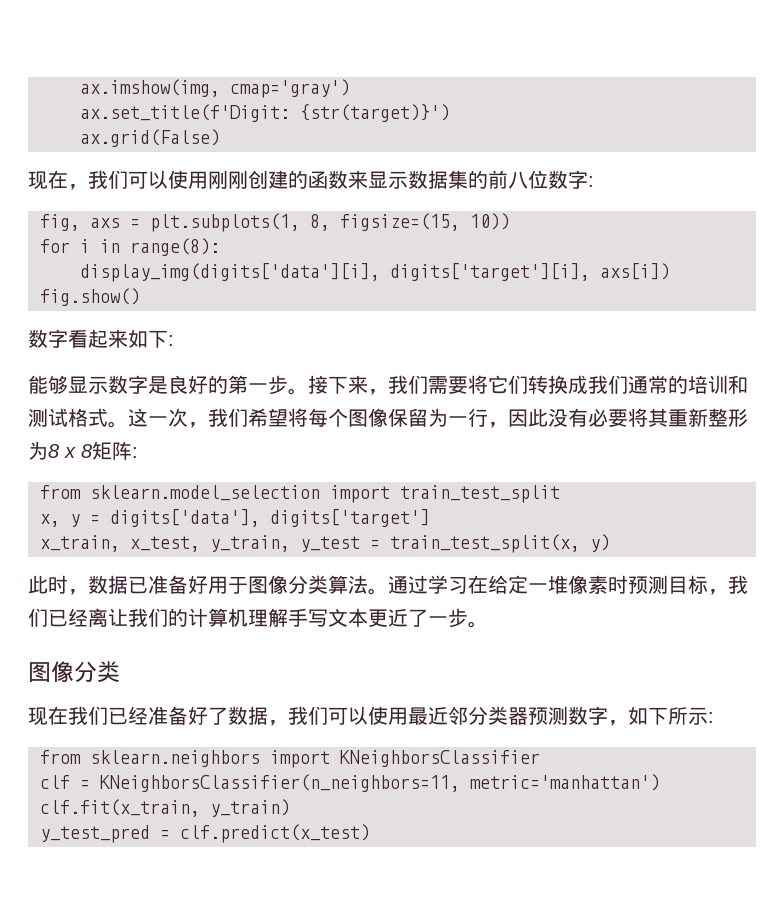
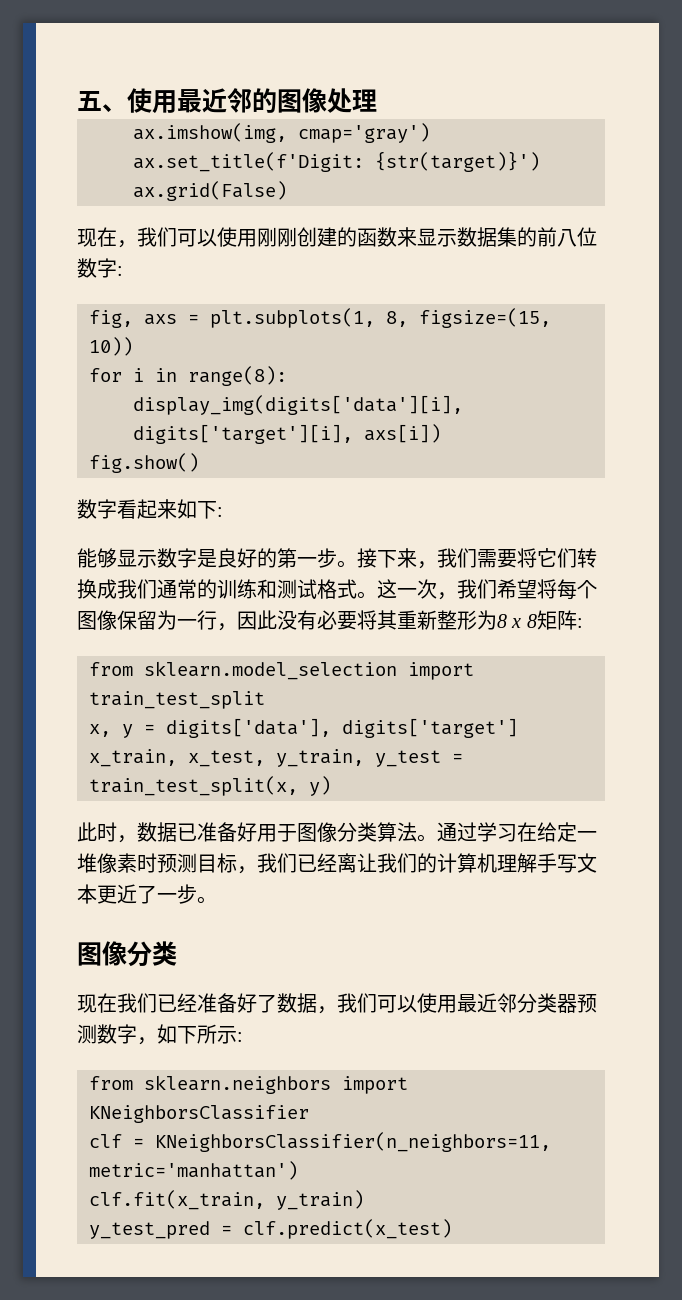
+ 五、使用最近邻的图像处理
- 接下来，我们需要将它们转换成我们通常的培训和测试格式。
+ 接下来，我们需要将它们转换成我们通常的训练和测试格式。

